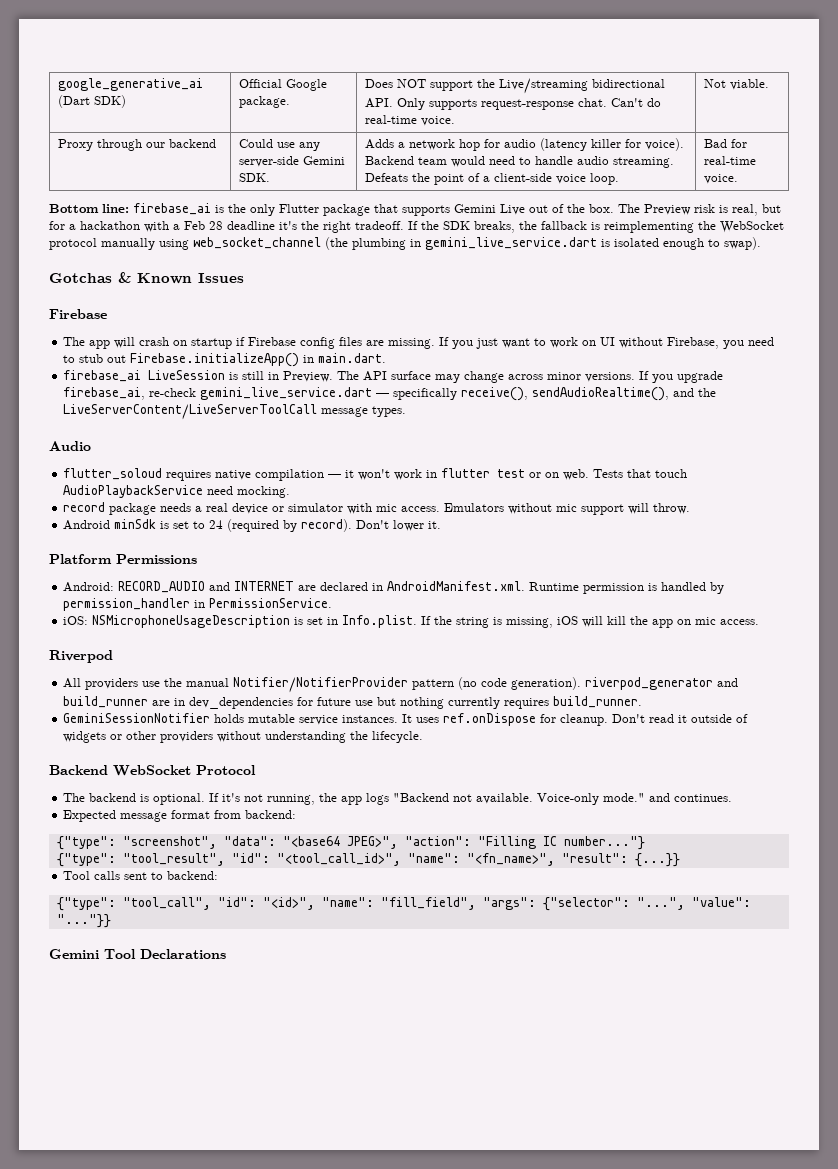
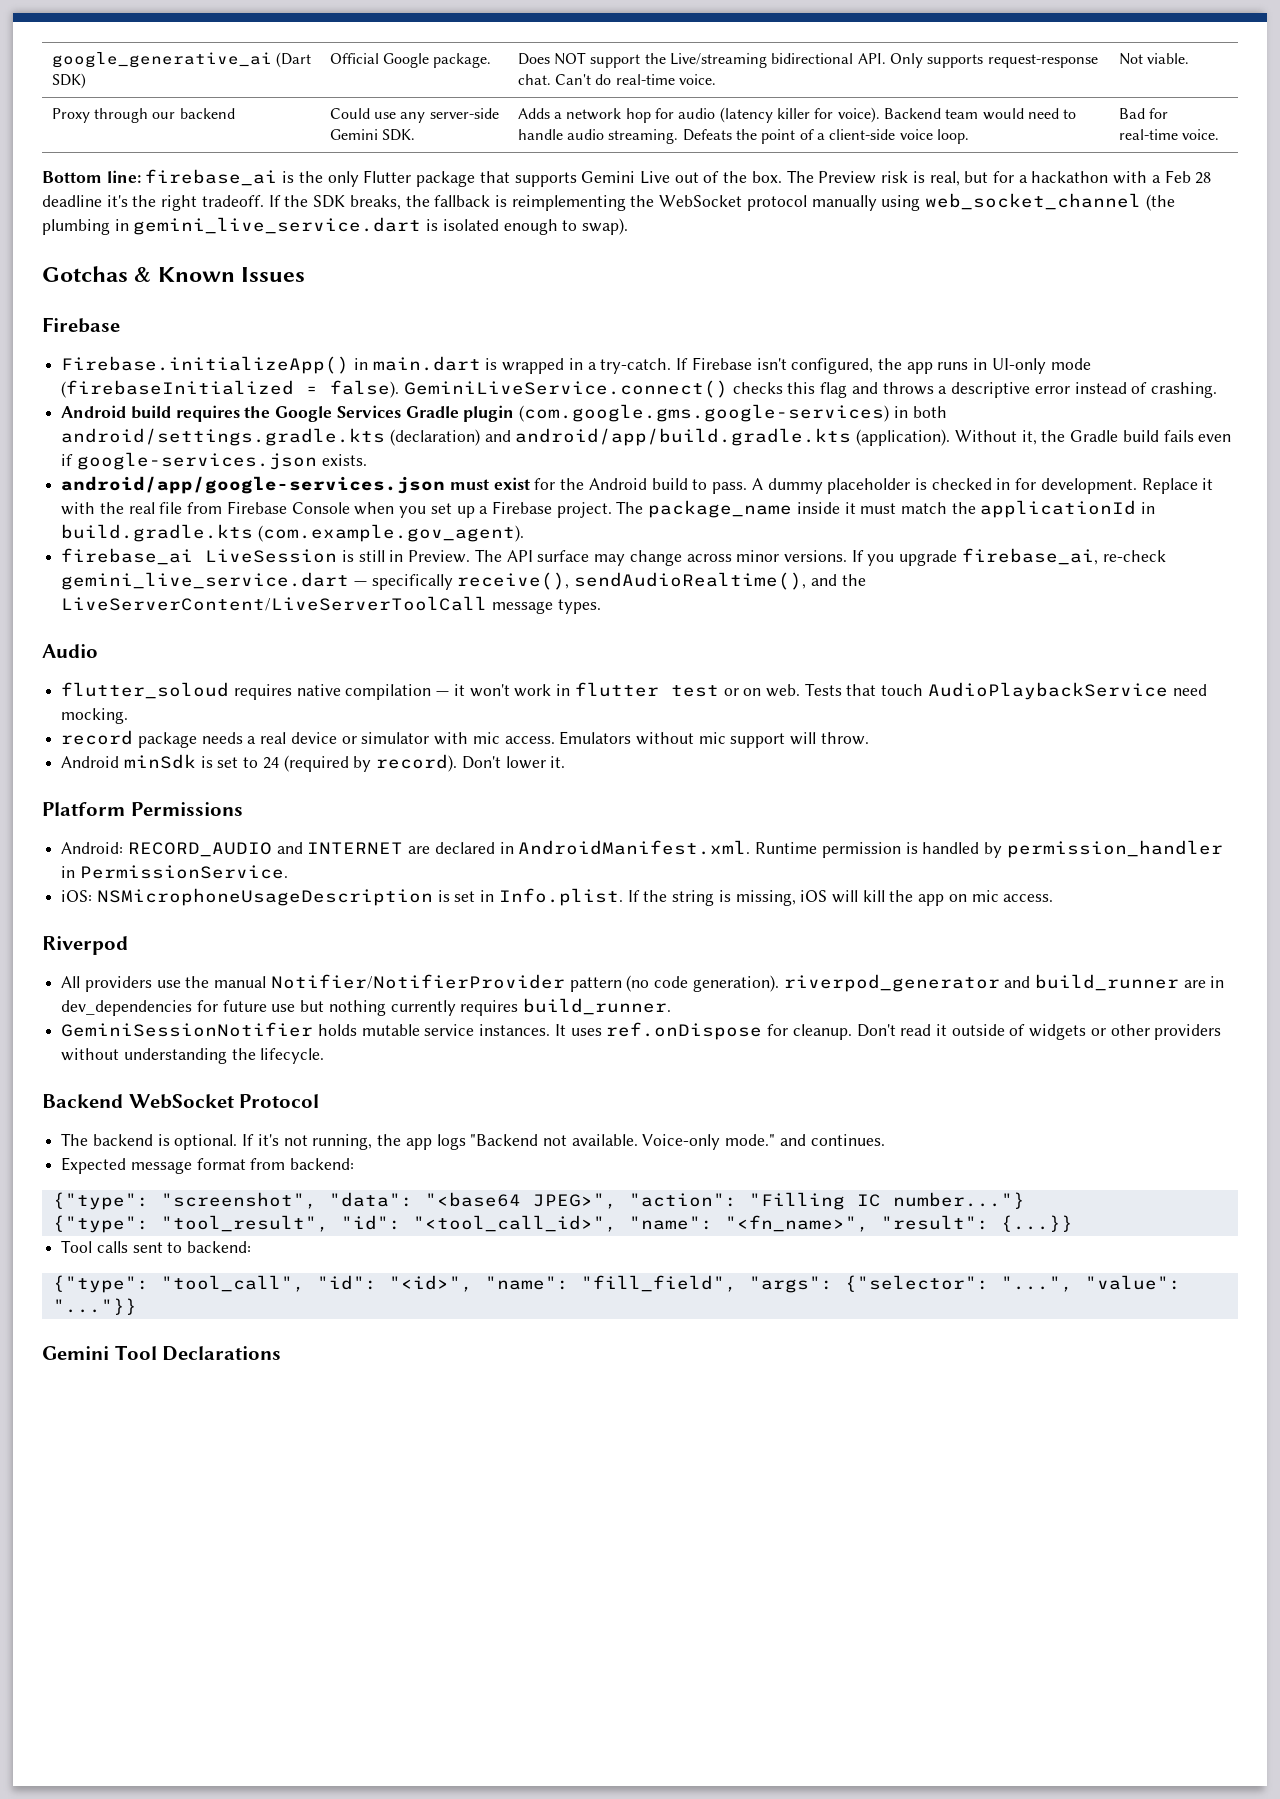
- The app will crash on startup if Firebase config files are missing. If you just want to work on UI without Firebase, you need to stub out Firebase.initializeApp() in main.dart.
+ Firebase.initializeApp() in main.dart is wrapped in a try-catch. If Firebase isn't configured, the app runs in UI-only mode (firebaseInitialized = false). GeminiLiveService.connect() checks this flag and throws a descriptive error instead of crashing.
+ Android build requires the Google Services Gradle plugin (com.google.gms.google-services) in both android/settings.gradle.kts (declaration) and android/app/build.gradle.kts (application). Without it, the Gradle build fails even if google-services.json exists.
+ android/app/google-services.json must exist for the Android build to pass. A dummy placeholder is checked in for development. Replace it with the real file from Firebase Console when you set up a Firebase project. The package_name inside it must match the applicationId in build.gradle.kts (com.example.gov_agent).

